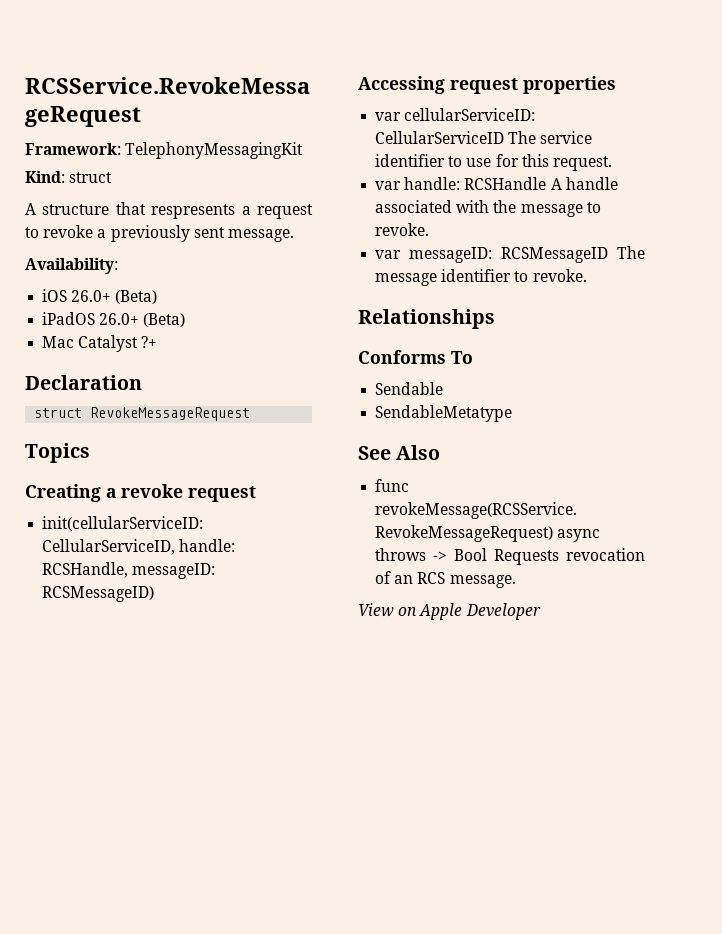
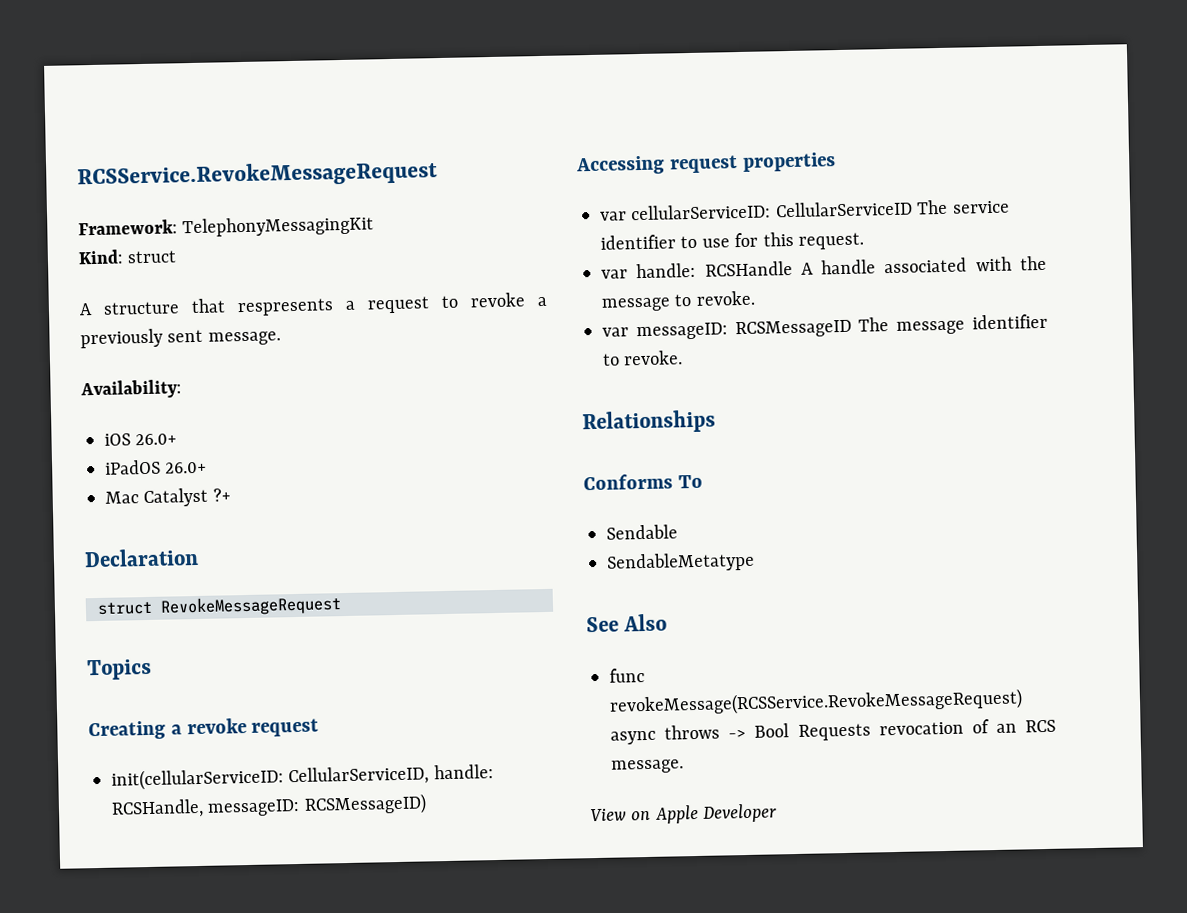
- iOS 26.0+ (Beta)
+ iOS 26.0+
- iPadOS 26.0+ (Beta)
+ iPadOS 26.0+

